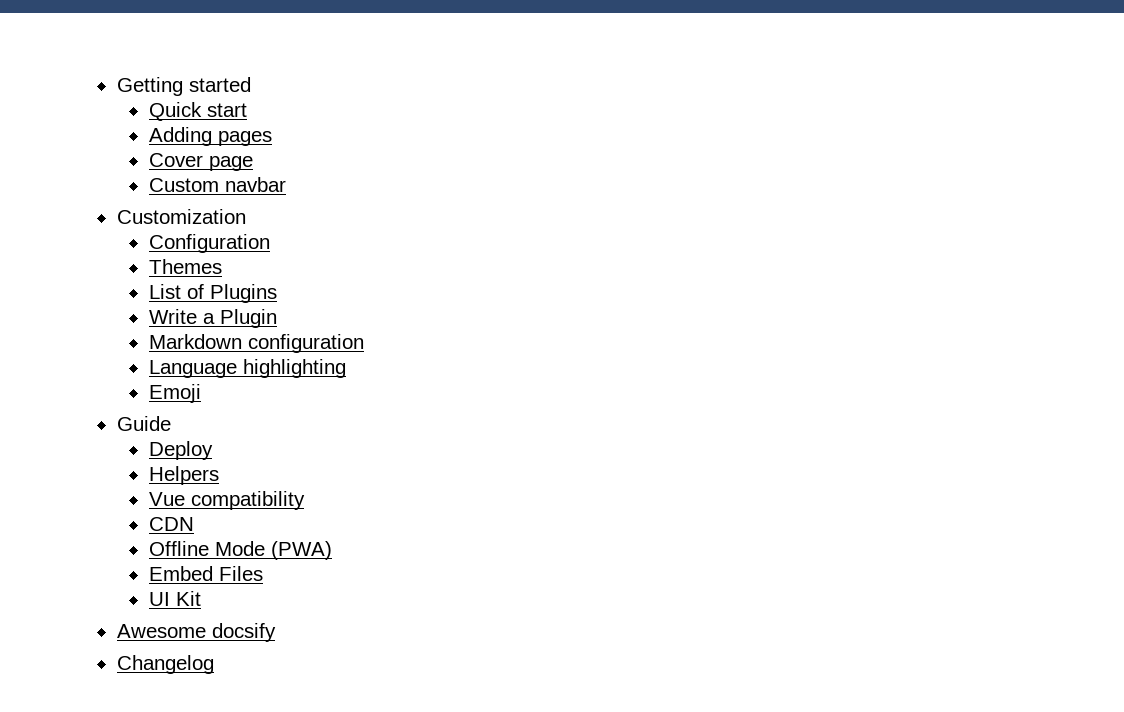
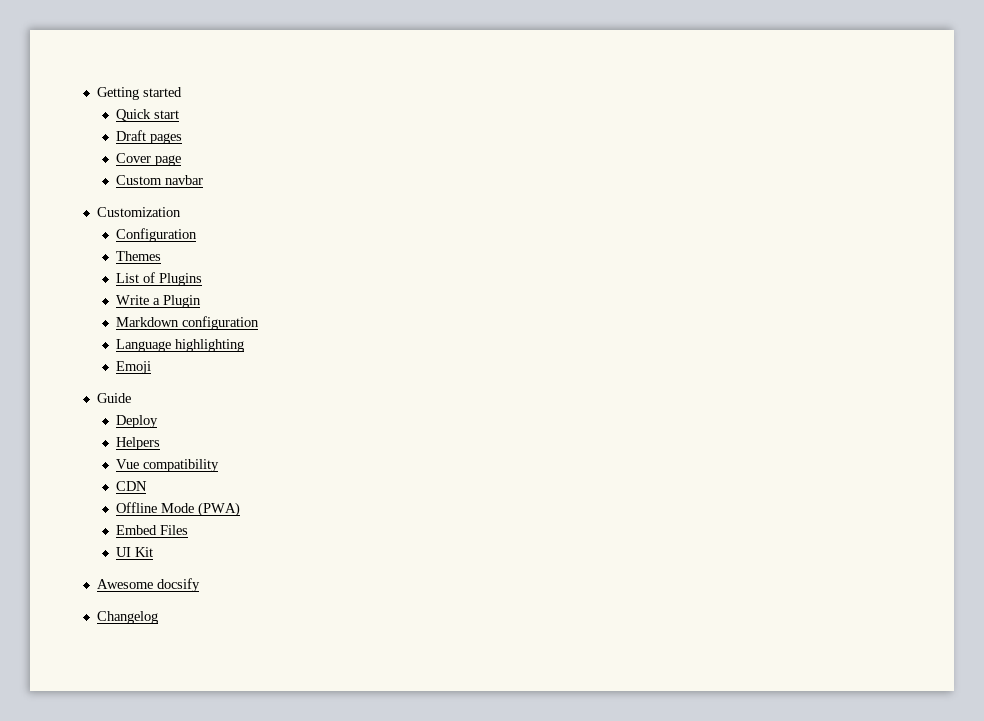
- Adding pages
+ Draft pages

